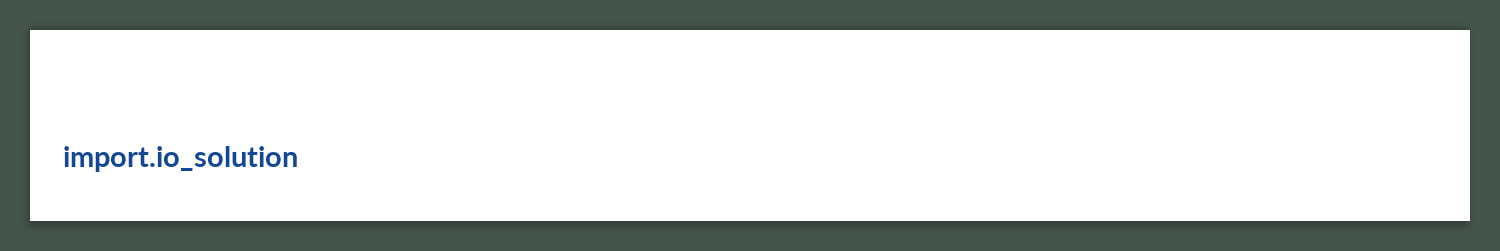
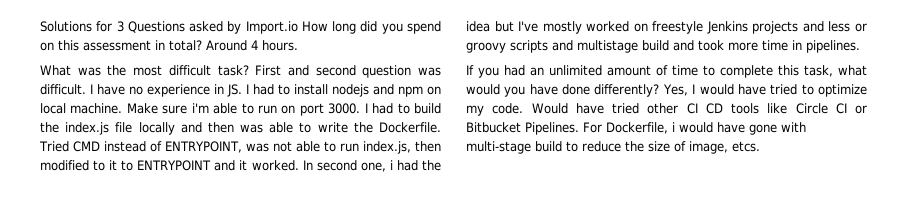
- import.io_solution
+ Solutions for 3 Questions asked by Import.io How long did you spend on this assessment in total? Around 4 hours.
+ What was the most difficult task? First and second question was difficult. I have no experience in JS. I had to install nodejs and npm on local machine. Make sure i'm able to run on port 3000. I had to build the index.js file locally and then was able to write the Dockerfile. Tried CMD instead of ENTRYPOINT, was not able to run index.js, then modified to it to ENTRYPOINT and it worked. In second one, i had the idea but I've mostly worked on freestyle Jenkins projects and less or groovy scripts and multistage build and took more time in pipelines.
+ If you had an unlimited amount of time to complete this task, what would you have done differently? Yes, I would have tried to optimize my code. Would have tried other CI CD tools like Circle CI or Bitbucket Pipelines. For Dockerfile, i would have gone with multi-stage build to reduce the size of image, etcs.

